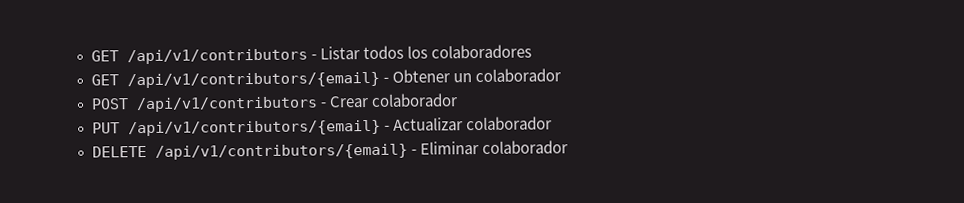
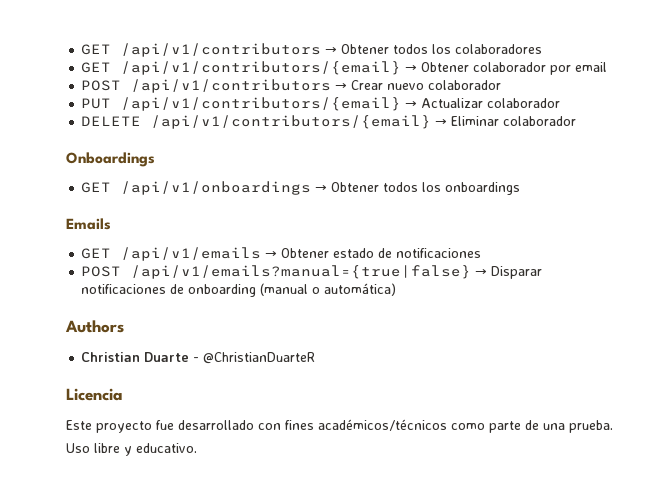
- GET /api/v1/contributors - Listar todos los colaboradores
+ GET /api/v1/contributors → Obtener todos los colaboradores
- GET /api/v1/contributors/{email} - Obtener un colaborador
+ GET /api/v1/contributors/{email} → Obtener colaborador por email
- POST /api/v1/contributors - Crear colaborador
+ POST /api/v1/contributors → Crear nuevo colaborador
- PUT /api/v1/contributors/{email} - Actualizar colaborador
+ PUT /api/v1/contributors/{email} → Actualizar colaborador
- DELETE /api/v1/contributors/{email} - Eliminar colaborador
+ DELETE /api/v1/contributors/{email} → Eliminar colaborador
+ Onboardings
+ GET /api/v1/onboardings → Obtener todos los onboardings
+ Emails
+ GET /api/v1/emails → Obtener estado de notificaciones
+ POST /api/v1/emails?manual={true|false} → Disparar notificaciones de onboarding (manual o automática)
+ Authors
+ Christian Duarte - @ChristianDuarteR
+ Licencia
+ Este proyecto fue desarrollado con fines académicos/técnicos como parte de una prueba.
+ Uso libre y educativo.

